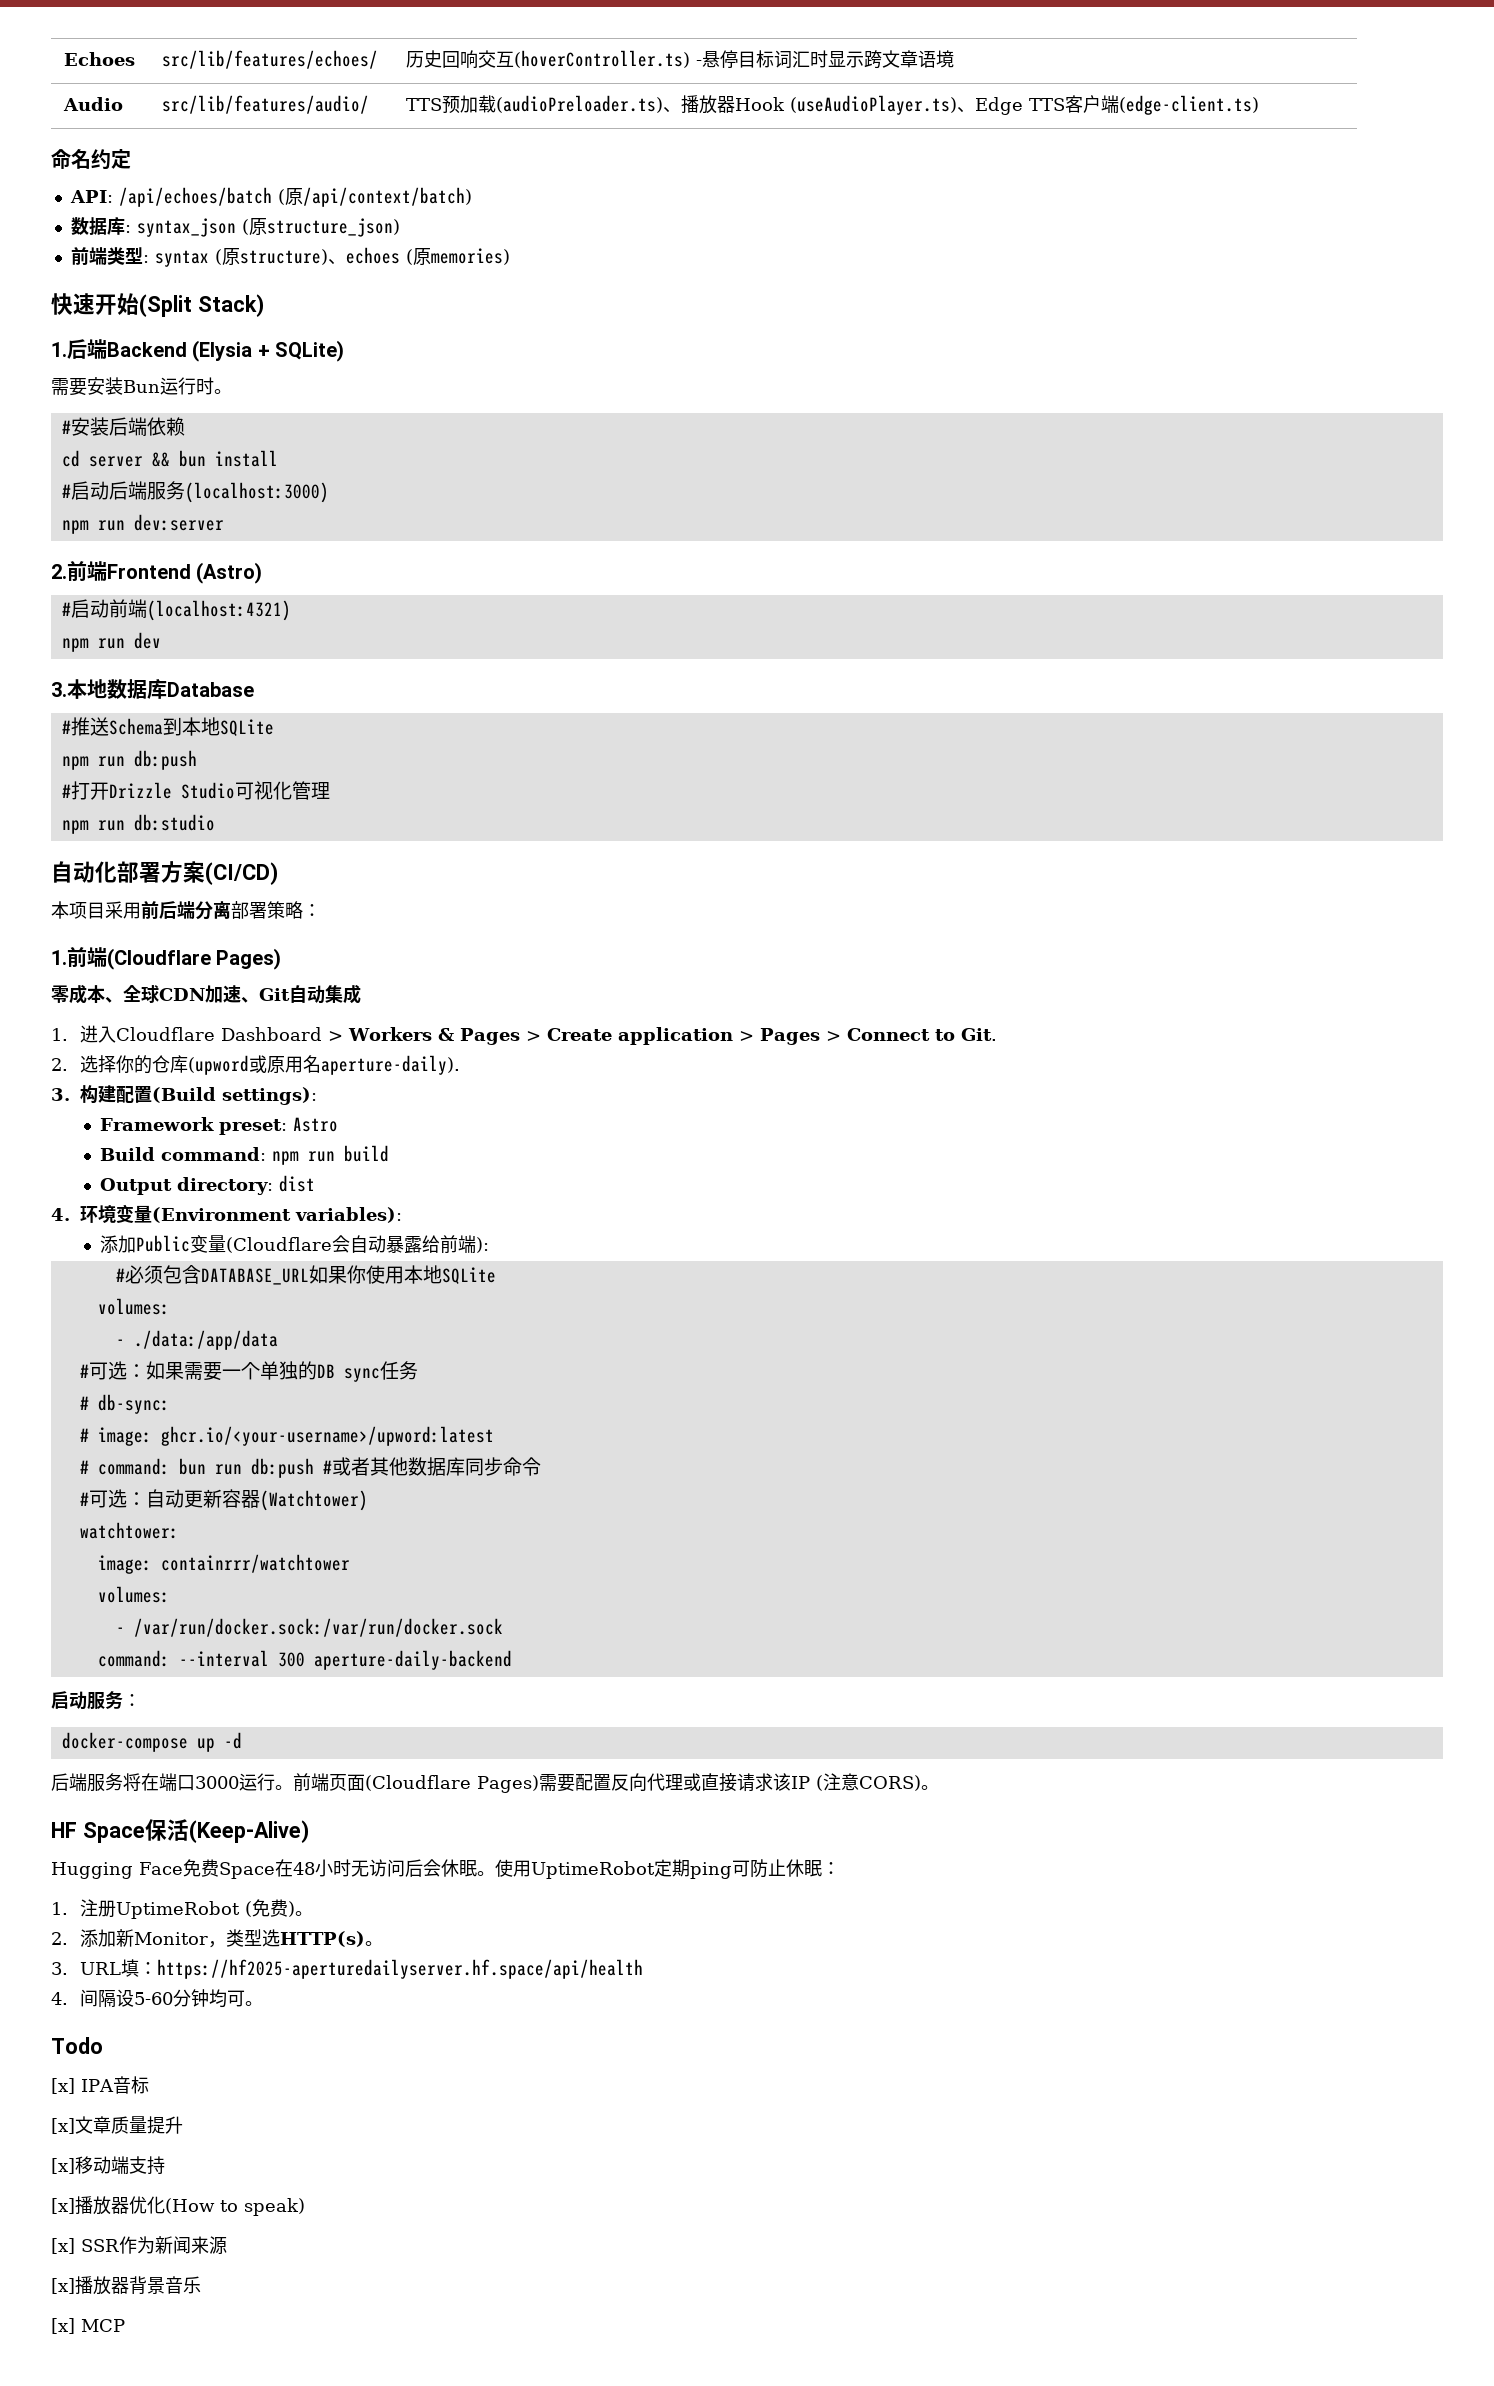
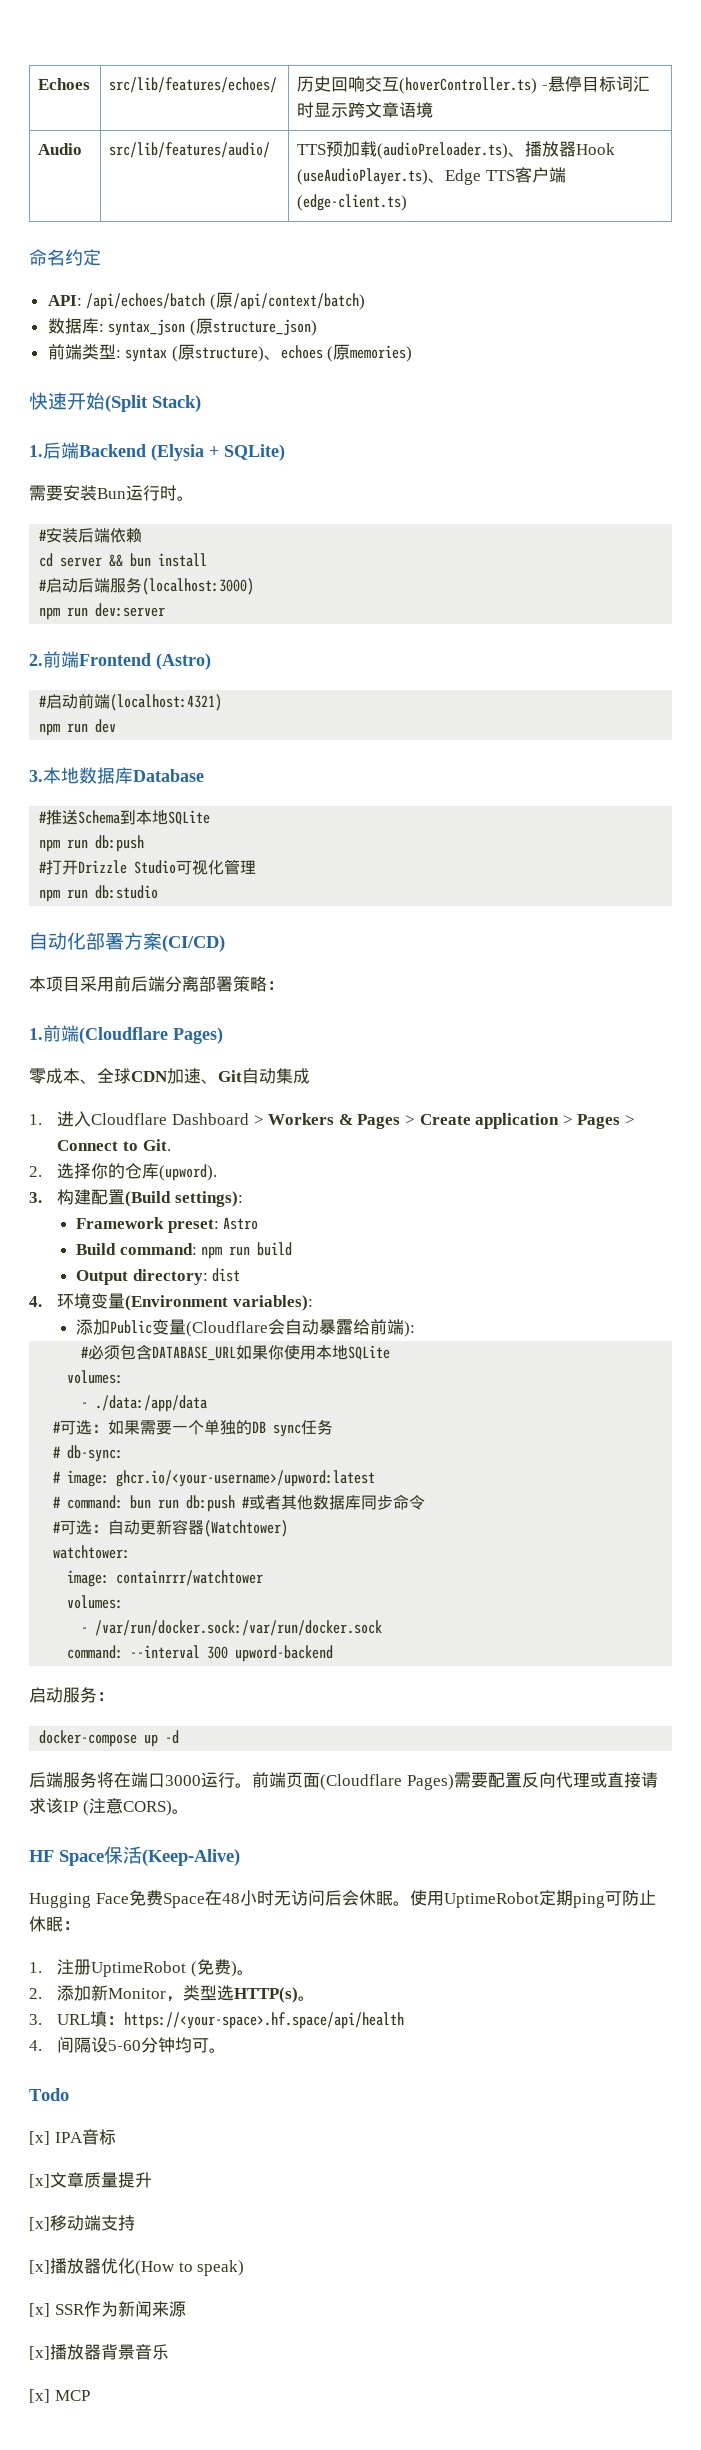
- 2.选择你的仓库(upword或原用名aperture-daily).
+ 2.选择你的仓库(upword).
- command: --interval 300 aperture-daily-backend
+ command: --interval 300 upword-backend
- 3. URL填：https://hf2025-aperturedailyserver.hf.space/api/health
+ 3. URL填：https://<your-space>.hf.space/api/health

